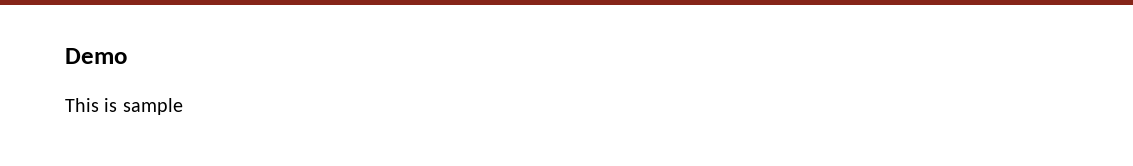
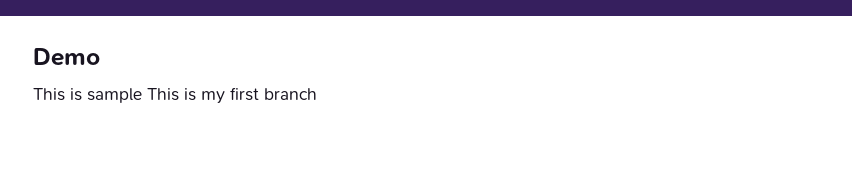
- This is sample
+ This is sample This is my first branch

